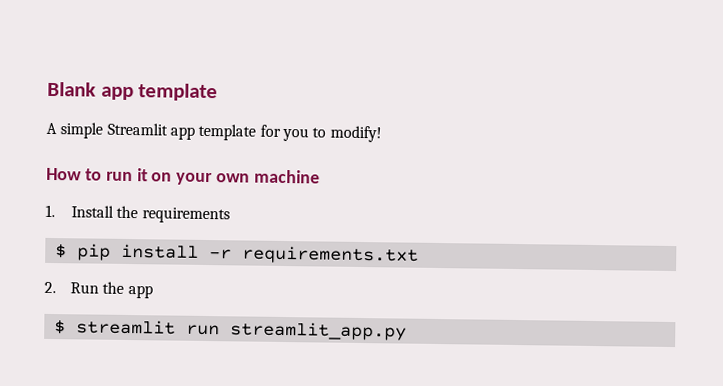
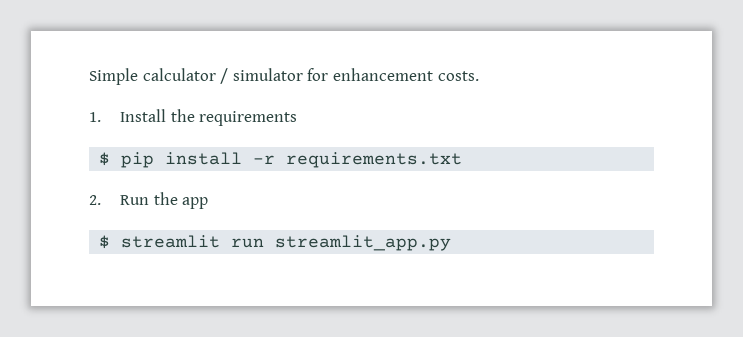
- Blank app template
- A simple Streamlit app template for you to modify!
- How to run it on your own machine
+ Simple calculator / simulator for enhancement costs.

